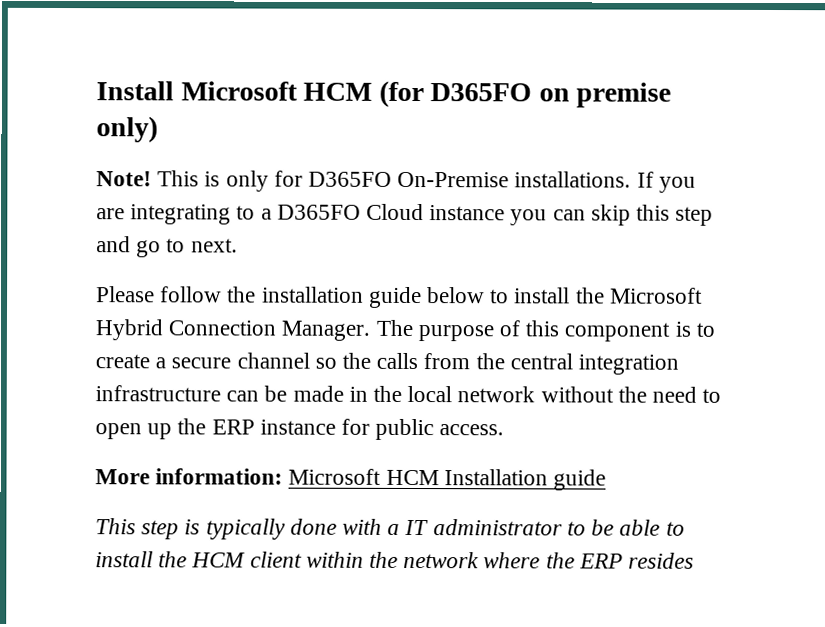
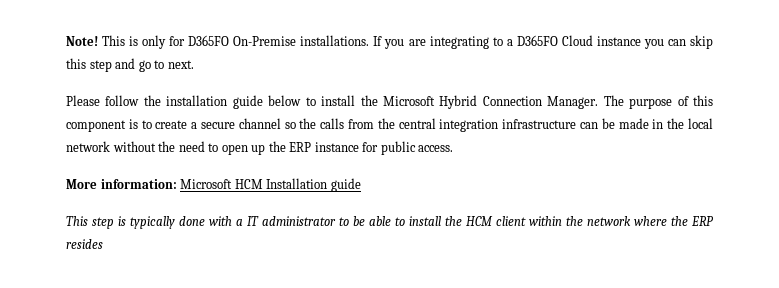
- Install Microsoft HCM (for D365FO on premise only)

